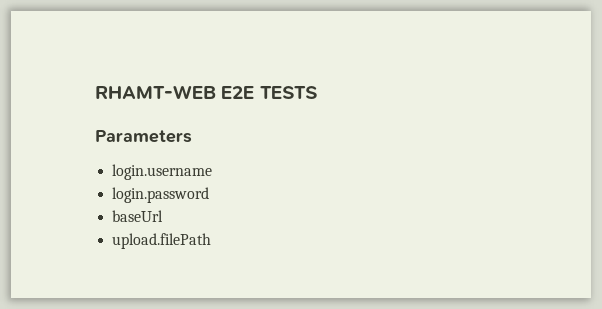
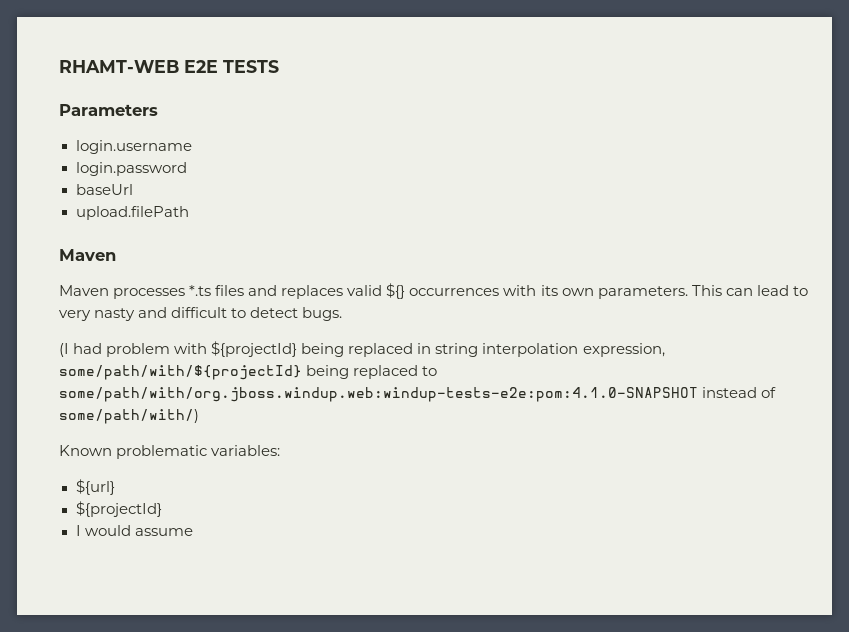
  upload.filePath
+ Maven
+ Maven processes *.ts files and replaces valid ${} occurrences with its own parameters. This can lead to very nasty and difficult to detect bugs.
+ (I had problem with ${projectId} being replaced in string interpolation expression, some/path/with/${projectId} being replaced to some/path/with/org.jboss.windup.web:windup-tests-e2e:pom:4.1.0-SNAPSHOT instead of some/path/with/)
+ Known problematic variables:
+ ${url}
+ ${projectId}
+ I would assume

